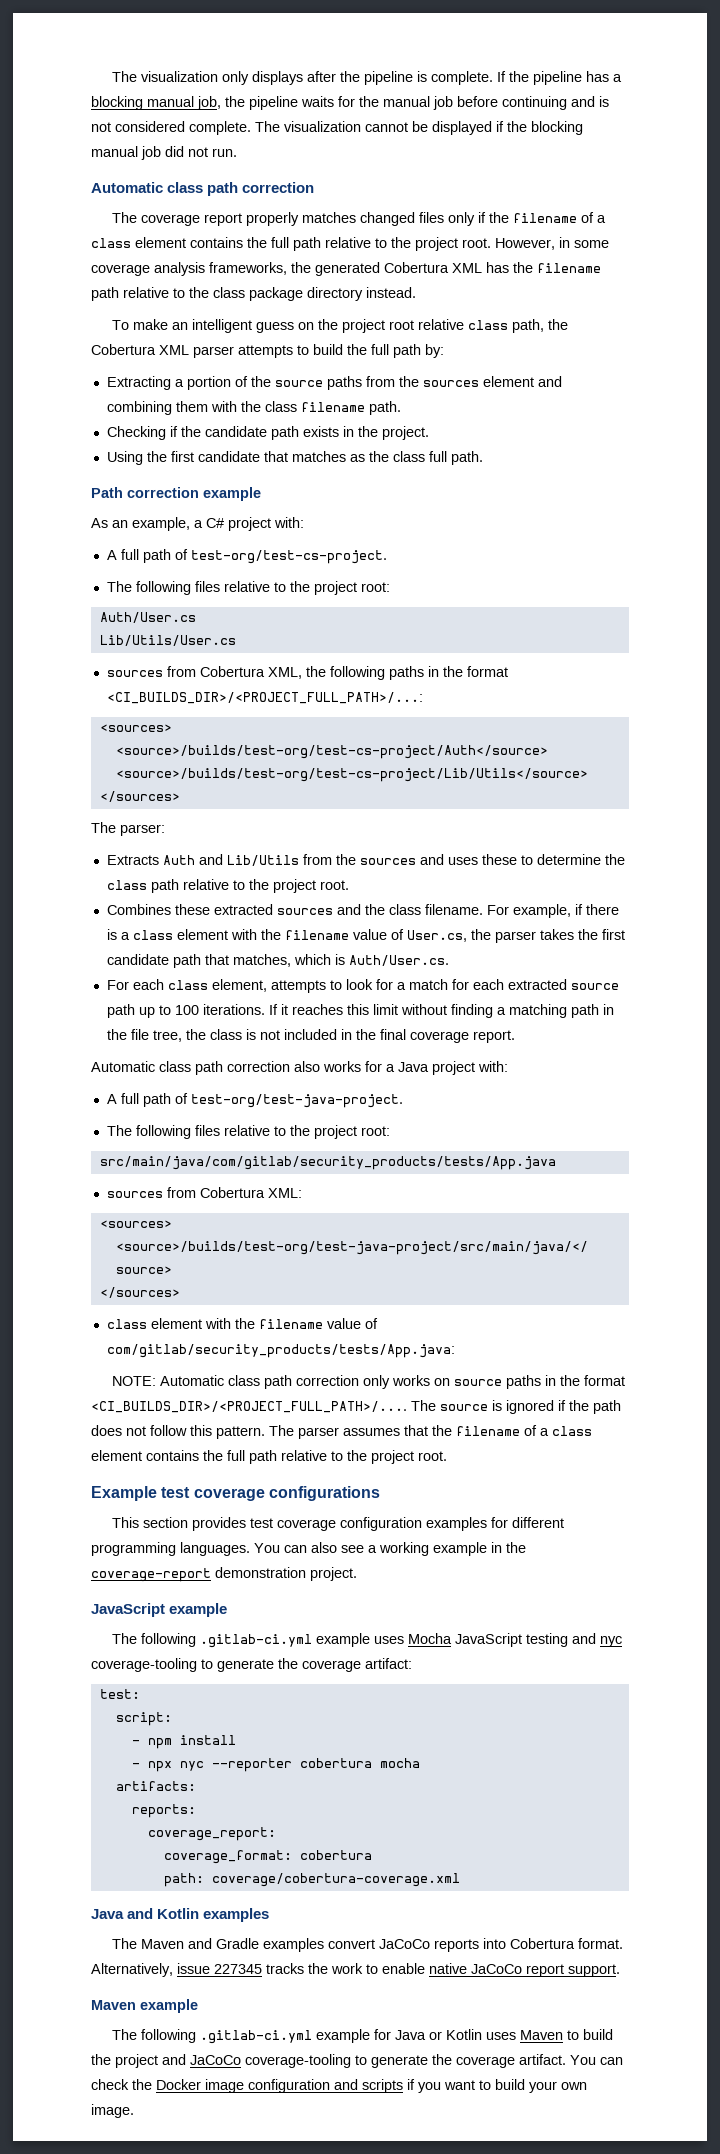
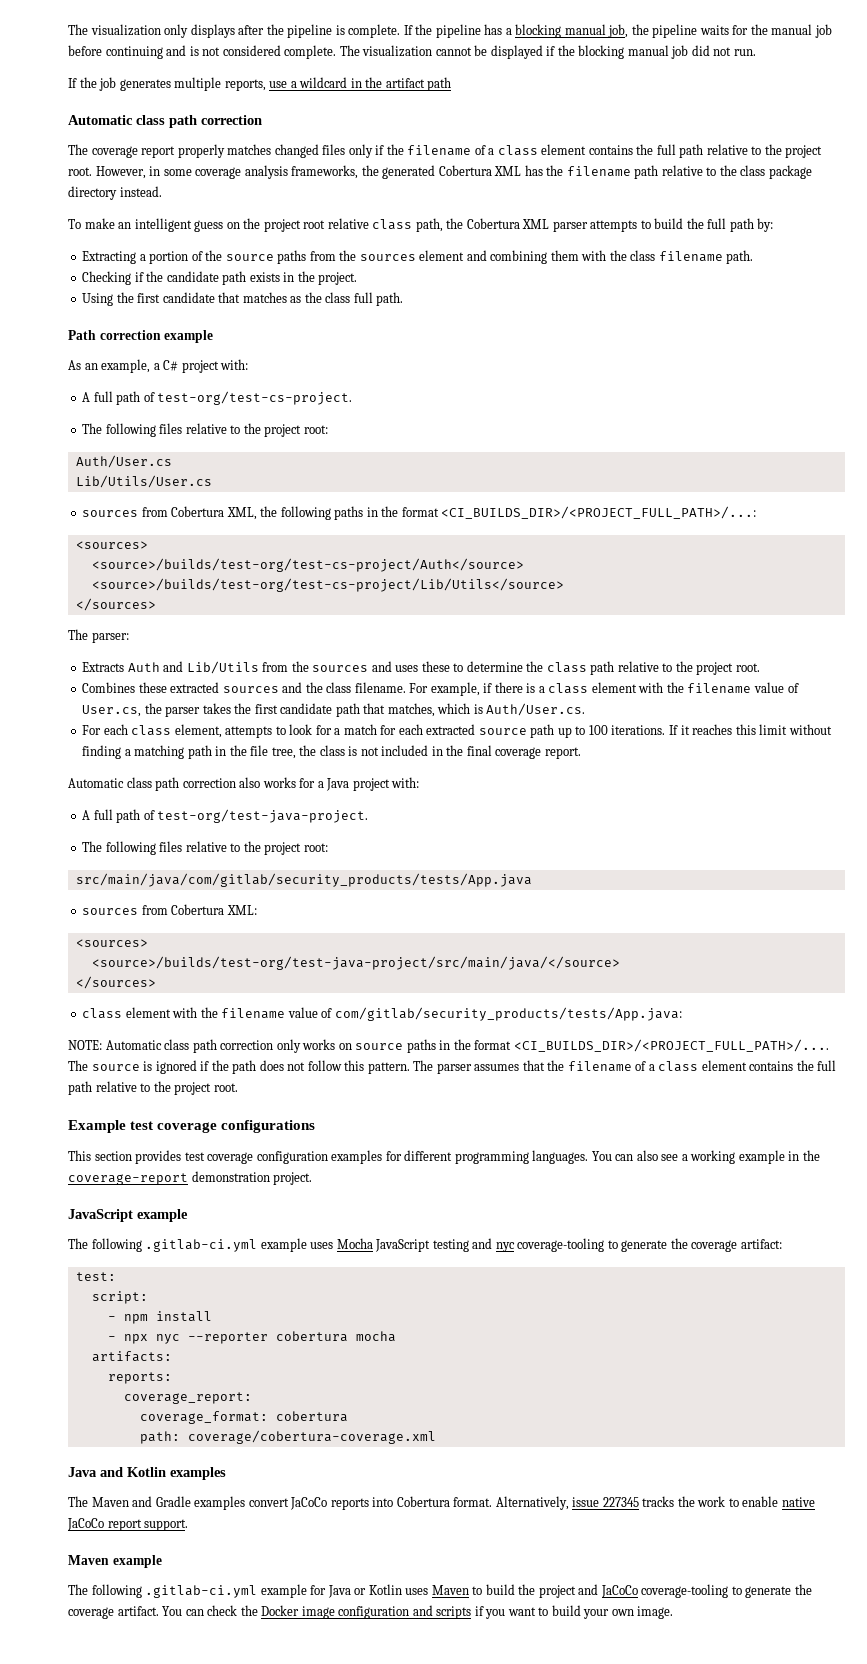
+ If the job generates multiple reports, use a wildcard in the artifact path

